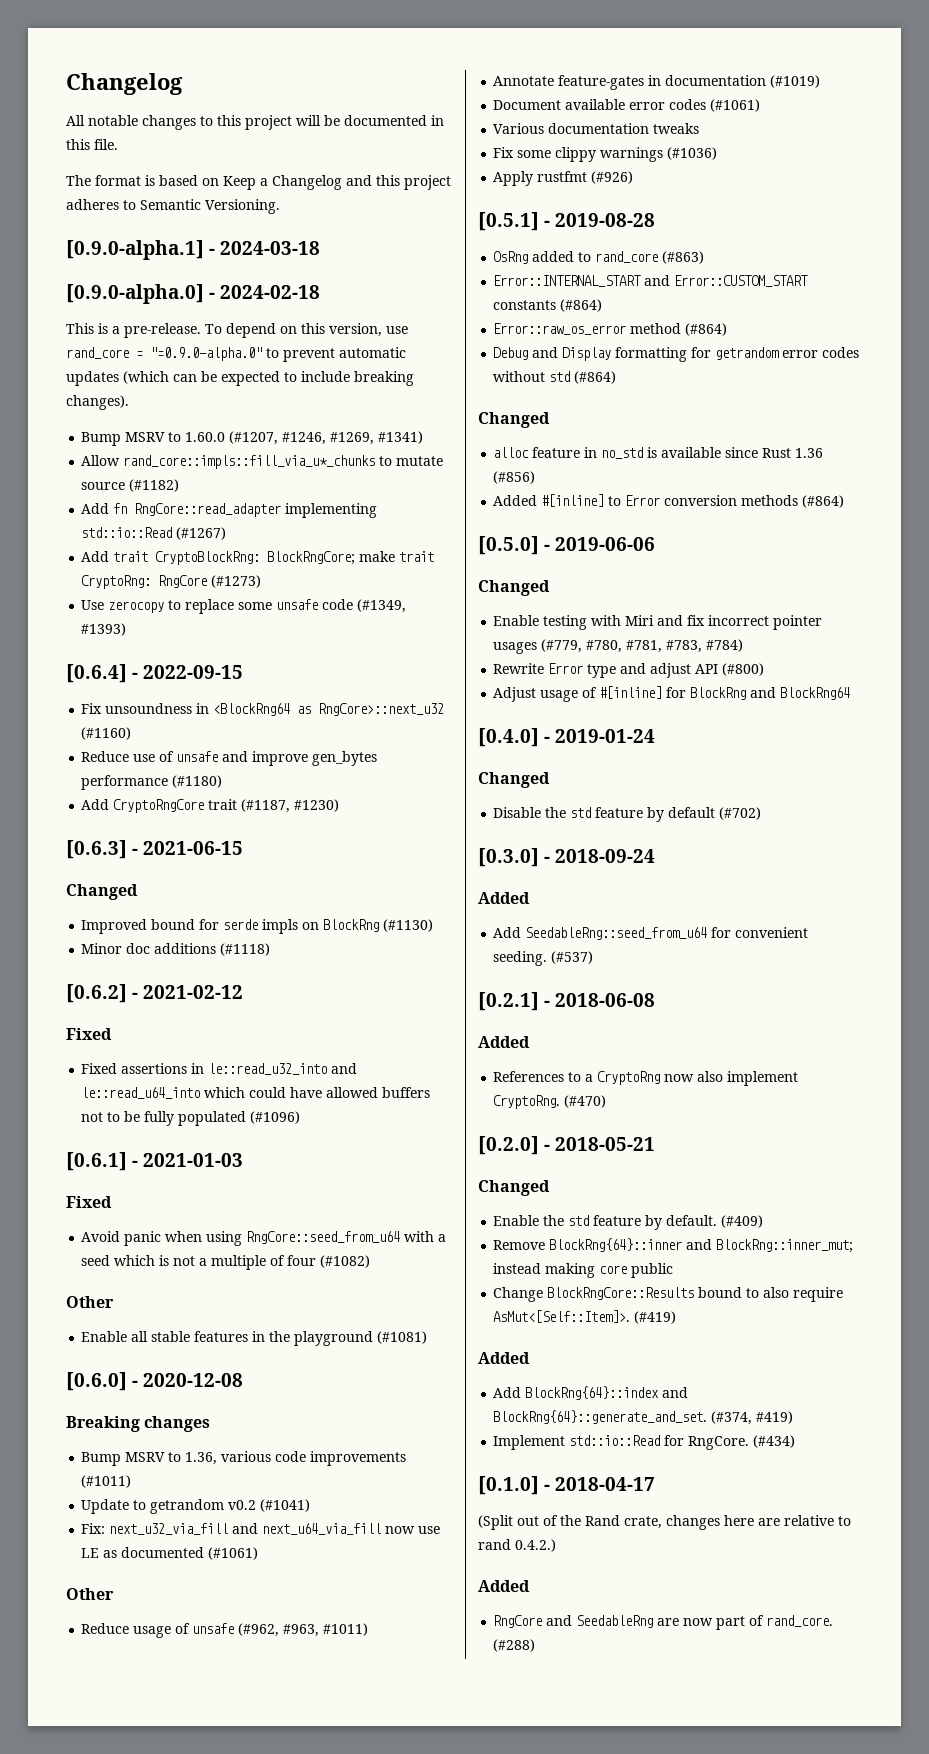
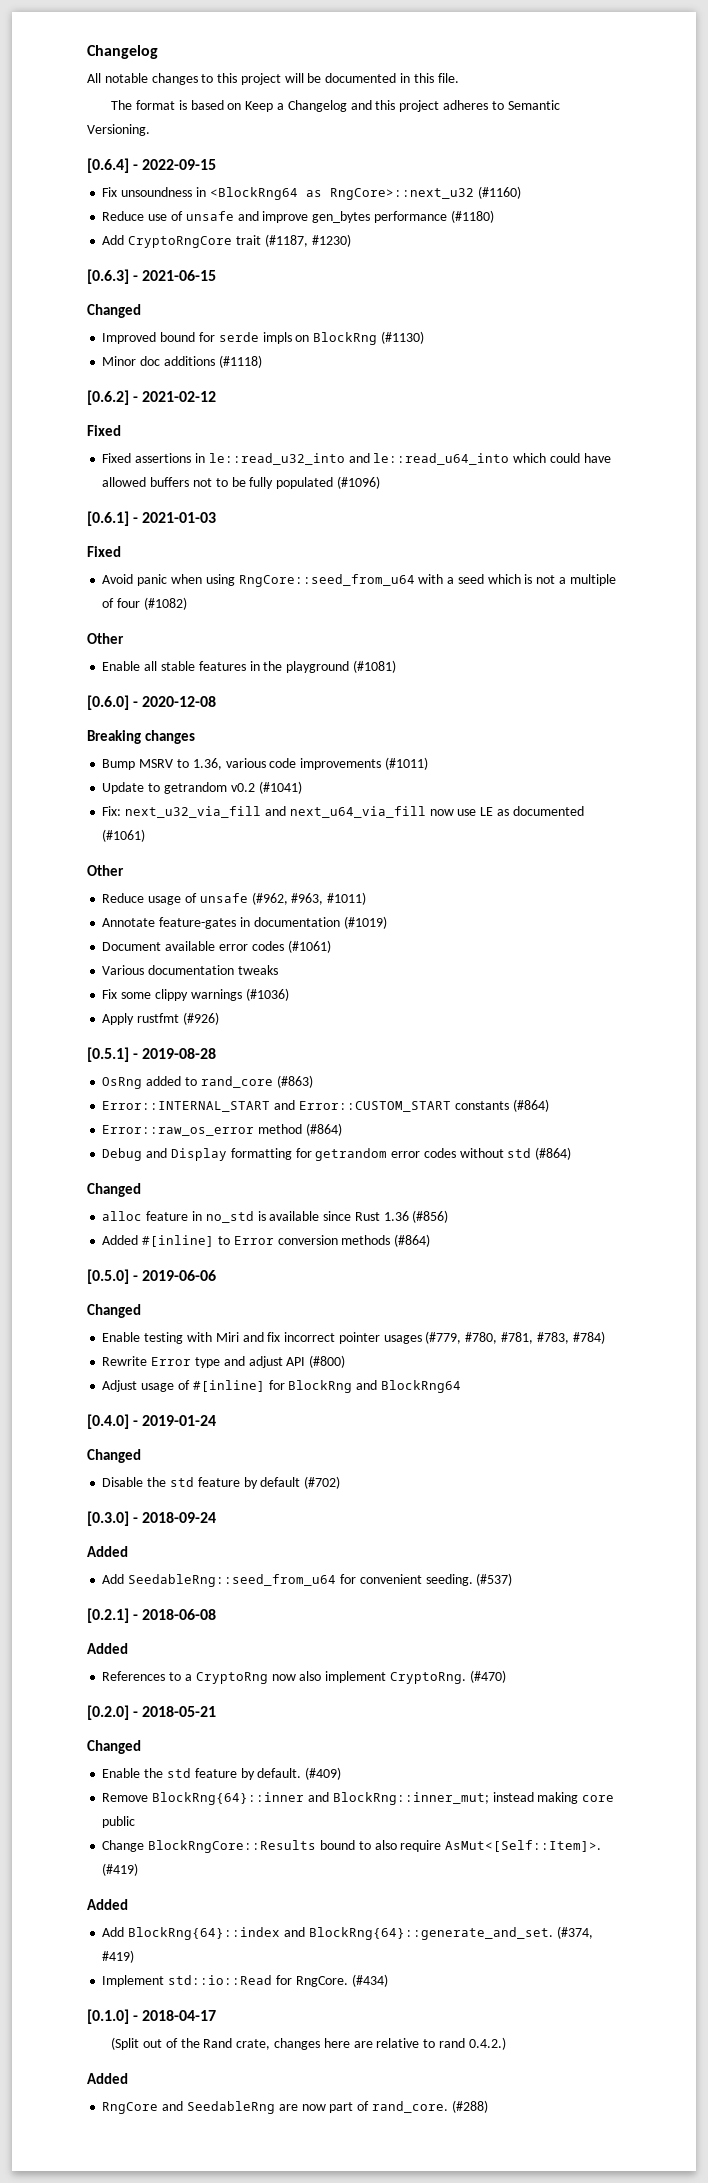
- [0.9.0-alpha.1] - 2024-03-18
- [0.9.0-alpha.0] - 2024-02-18
- This is a pre-release. To depend on this version, use rand_core = "=0.9.0-alpha.0" to prevent automatic updates (which can be expected to include breaking changes).
- Bump MSRV to 1.60.0 (#1207, #1246, #1269, #1341)
- Allow rand_core::impls::fill_via_u*_chunks to mutate source (#1182)
- Add fn RngCore::read_adapter implementing std::io::Read (#1267)
- Add trait CryptoBlockRng: BlockRngCore; make trait CryptoRng: RngCore (#1273)
- Use zerocopy to replace some unsafe code (#1349, #1393)

